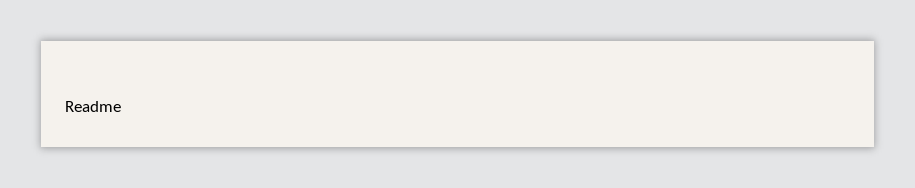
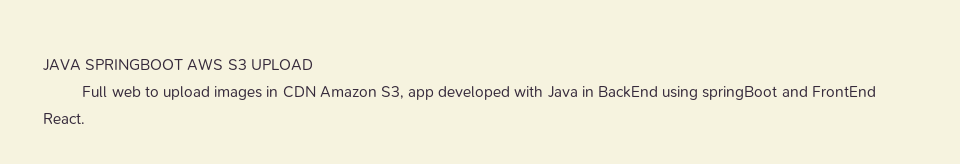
- Readme
+ JAVA SPRINGBOOT AWS S3 UPLOAD
+ Full web to upload images in CDN Amazon S3, app developed with Java in BackEnd using springBoot and FrontEnd React.

